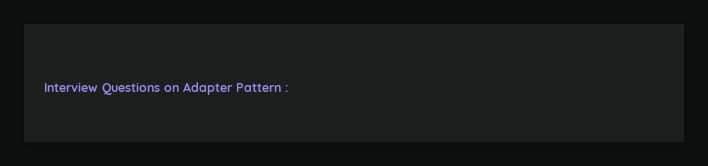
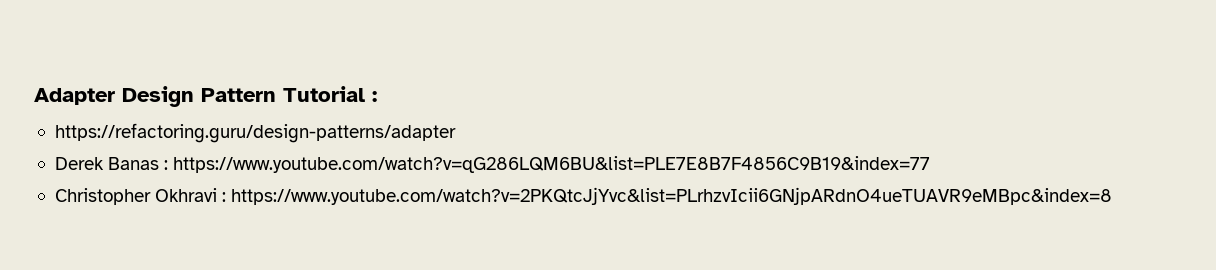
- Interview Questions on Adapter Pattern :
+ Adapter Design Pattern Tutorial :
+ https://refactoring.guru/design-patterns/adapter
+ Derek Banas : https://www.youtube.com/watch?v=qG286LQM6BU&list=PLE7E8B7F4856C9B19&index=77
+ Christopher Okhravi : https://www.youtube.com/watch?v=2PKQtcJjYvc&list=PLrhzvIcii6GNjpARdnO4ueTUAVR9eMBpc&index=8

